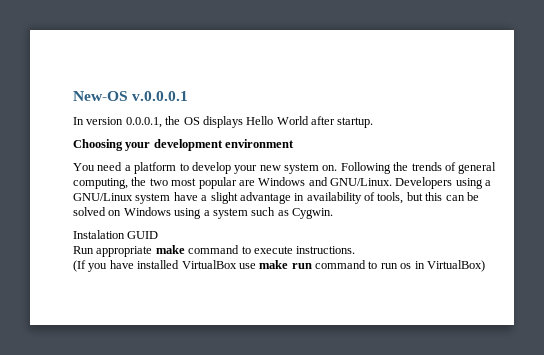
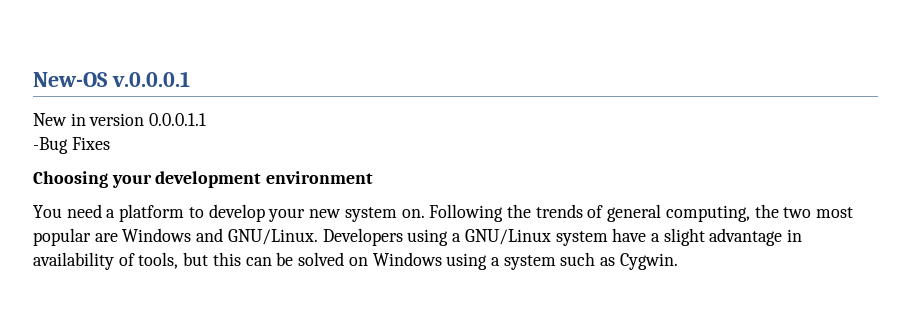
- In version 0.0.0.1, the OS displays Hello World after startup.
+ New in version 0.0.0.1.1
+ -Bug Fixes
- Instalation GUID
- Run appropriate make command to execute instructions.
- (If you have installed VirtualBox use make run command to run os in VirtualBox)

